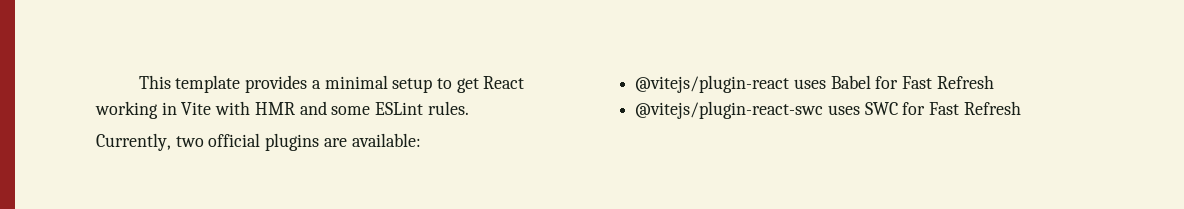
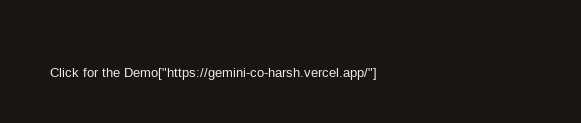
- This template provides a minimal setup to get React working in Vite with HMR and some ESLint rules.
- Currently, two official plugins are available:
- @vitejs/plugin-react uses Babel for Fast Refresh
- @vitejs/plugin-react-swc uses SWC for Fast Refresh
+ Click for the Demo["https://gemini-co-harsh.vercel.app/"]

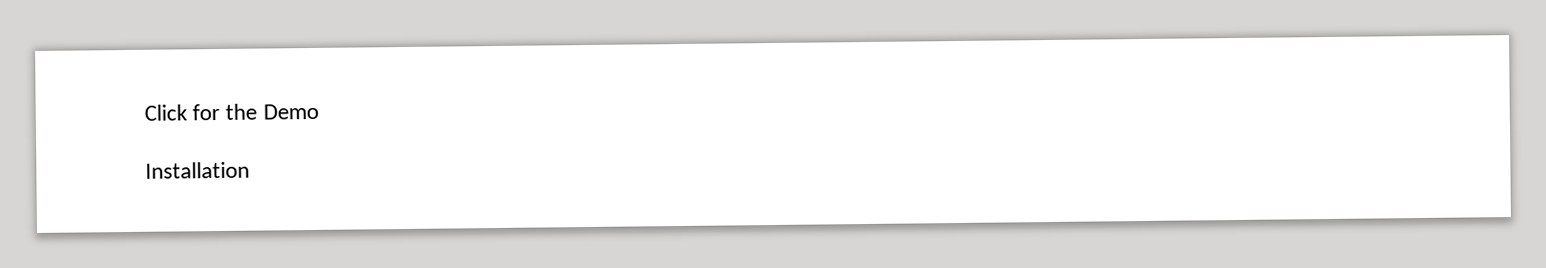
- Click for the Demo["https://gemini-co-harsh.vercel.app/"]
+ Click for the Demo
+ Installation

